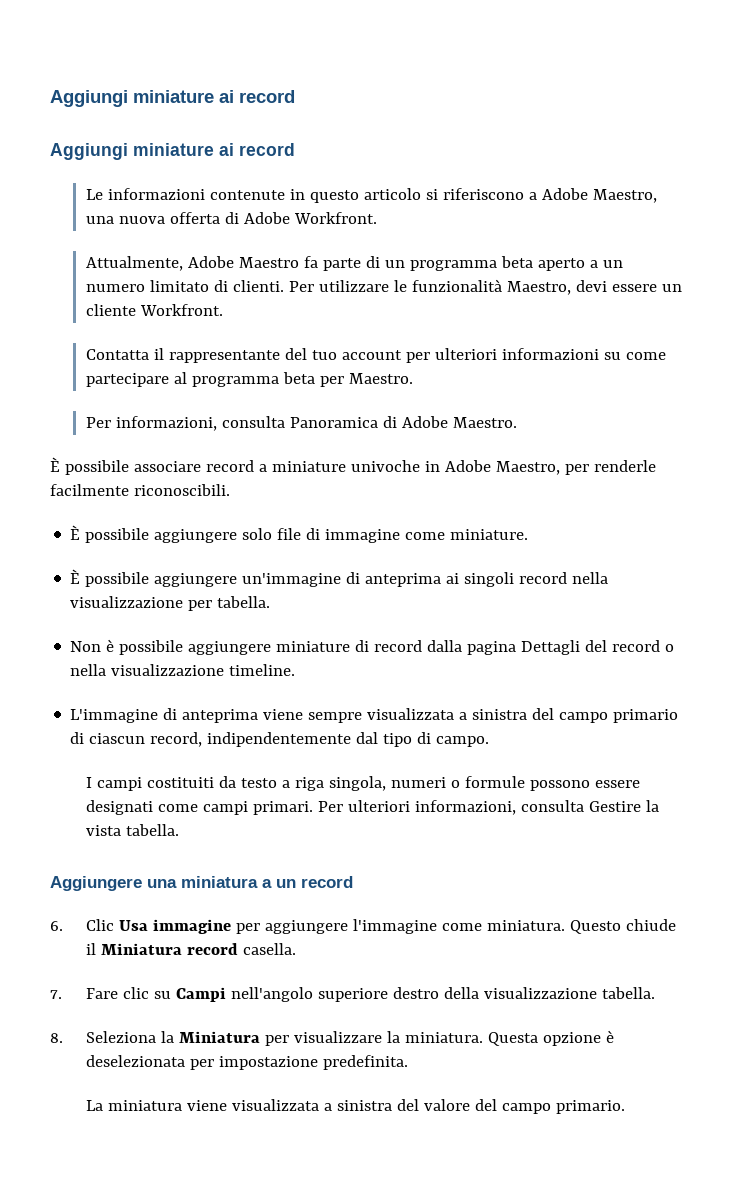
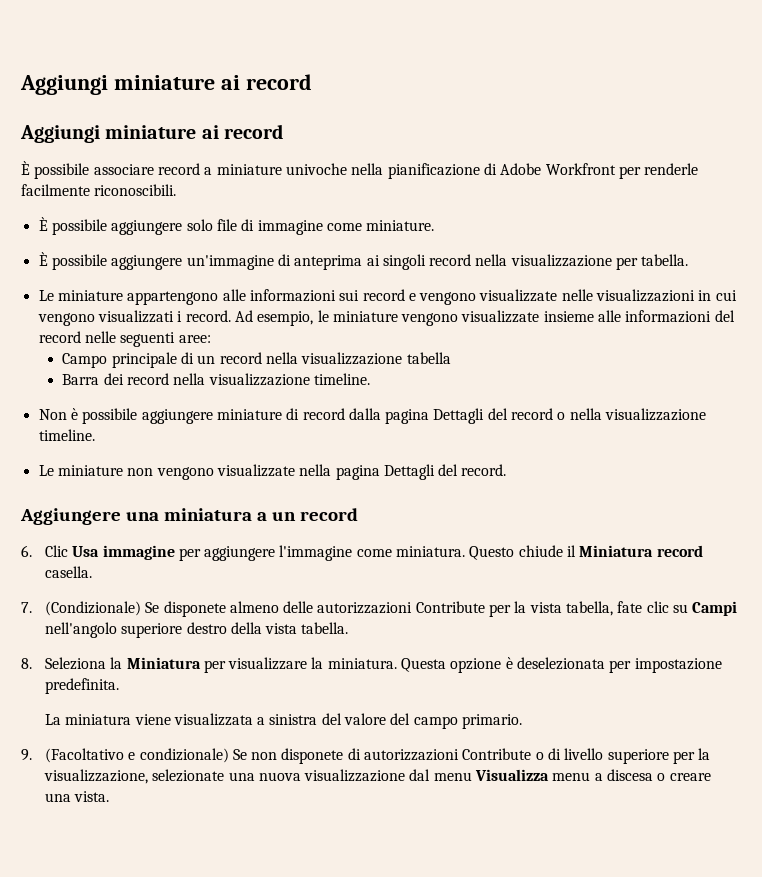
- Le informazioni contenute in questo articolo si riferiscono a Adobe Maestro, una nuova offerta di Adobe Workfront.
- Attualmente, Adobe Maestro fa parte di un programma beta aperto a un numero limitato di clienti. Per utilizzare le funzionalità Maestro, devi essere un cliente Workfront.
- Contatta il rappresentante del tuo account per ulteriori informazioni su come partecipare al programma beta per Maestro.
- Per informazioni, consulta Panoramica di Adobe Maestro.
- È possibile associare record a miniature univoche in Adobe Maestro, per renderle facilmente riconoscibili.
+ È possibile associare record a miniature univoche nella pianificazione di Adobe Workfront per renderle facilmente riconoscibili.
+ Le miniature appartengono alle informazioni sui record e vengono visualizzate nelle visualizzazioni in cui vengono visualizzati i record. Ad esempio, le miniature vengono visualizzate insieme alle informazioni del record nelle seguenti aree:
+ Campo principale di un record nella visualizzazione tabella
+ Barra dei record nella visualizzazione timeline.
- L'immagine di anteprima viene sempre visualizzata a sinistra del campo primario di ciascun record, indipendentemente dal tipo di campo.
- I campi costituiti da testo a riga singola, numeri o formule possono essere designati come campi primari. Per ulteriori informazioni, consulta Gestire la vista tabella.
+ Le miniature non vengono visualizzate nella pagina Dettagli del record.
- 7. Fare clic su Campi nell'angolo superiore destro della visualizzazione tabella.
+ 7. (Condizionale) Se disponete almeno delle autorizzazioni Contribute per la vista tabella, fate clic su Campi nell'angolo superiore destro della vista tabella.
+ 9. (Facoltativo e condizionale) Se non disponete di autorizzazioni Contribute o di livello superiore per la visualizzazione, selezionate una nuova visualizzazione dal menu Visualizza menu a discesa o creare una vista.

